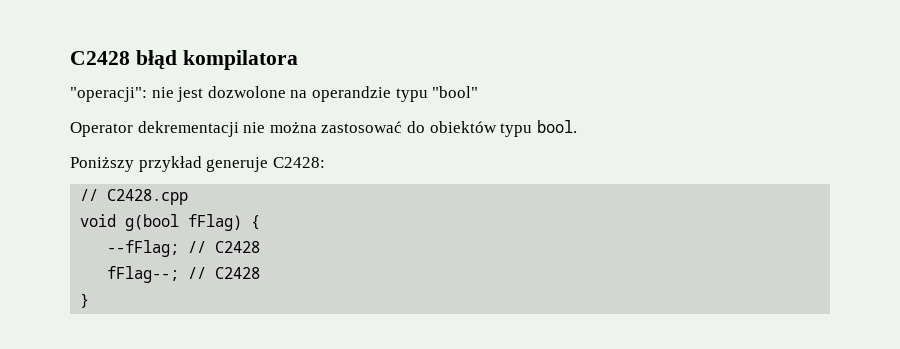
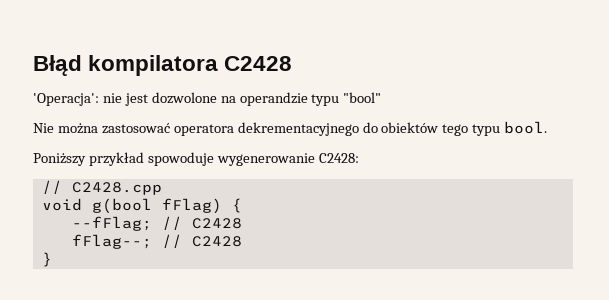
- C2428 błąd kompilatora
- "operacji": nie jest dozwolone na operandzie typu "bool"
+ Błąd kompilatora C2428
+ 'Operacja': nie jest dozwolone na operandzie typu "bool"
- Operator dekrementacji nie można zastosować do obiektów typu bool.
+ Nie można zastosować operatora dekrementacyjnego do obiektów tego typu bool.
- Poniższy przykład generuje C2428:
+ Poniższy przykład spowoduje wygenerowanie C2428:

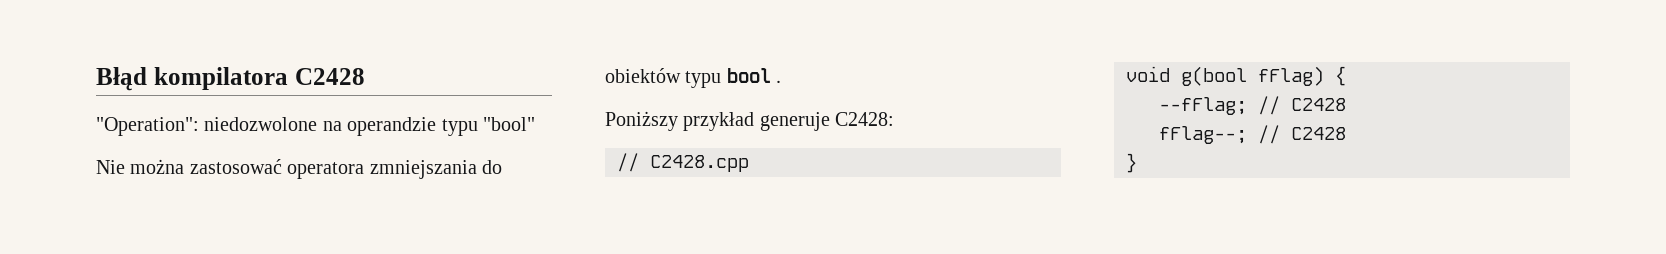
- 'Operacja': nie jest dozwolone na operandzie typu "bool"
+ "Operation": niedozwolone na operandzie typu "bool"
- Nie można zastosować operatora dekrementacyjnego do obiektów tego typu bool.
+ Nie można zastosować operatora zmniejszania do obiektów typu bool .
- Poniższy przykład spowoduje wygenerowanie C2428:
+ Poniższy przykład generuje C2428:

